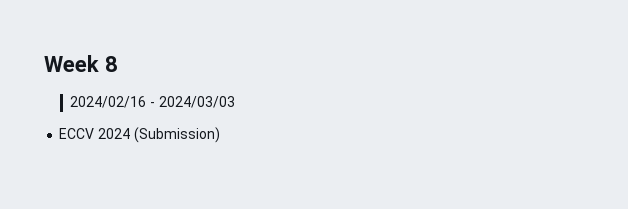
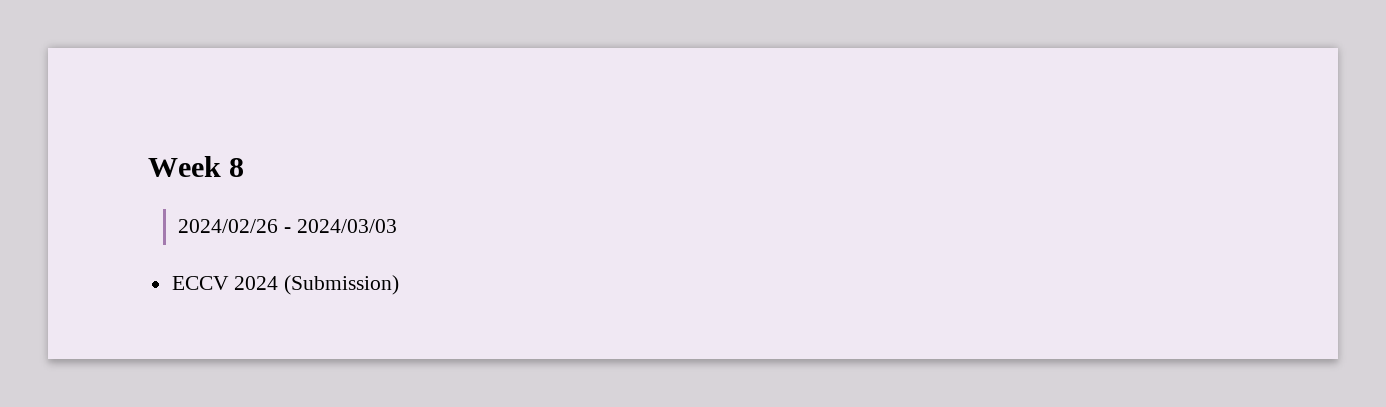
- 2024/02/16 - 2024/03/03
+ 2024/02/26 - 2024/03/03

